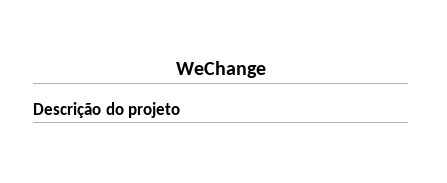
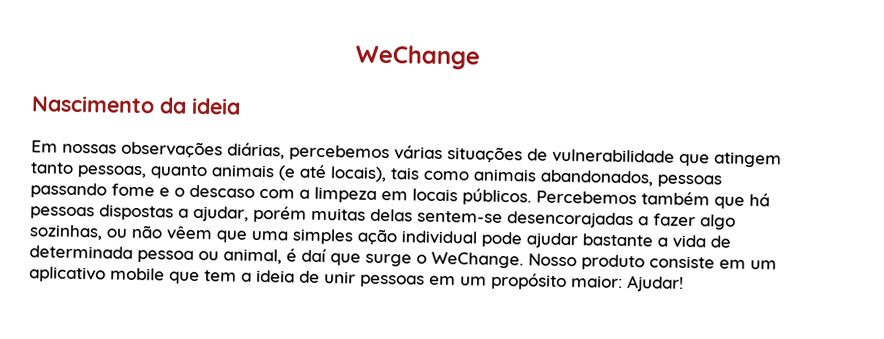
- Descrição do projeto
+ Nascimento da ideia
+ Em nossas observações diárias, percebemos várias situações de vulnerabilidade que atingem tanto pessoas, quanto animais (e até locais), tais como animais abandonados, pessoas passando fome e o descaso com a limpeza em locais públicos. Percebemos também que há pessoas dispostas a ajudar, porém muitas delas sentem-se desencorajadas a fazer algo sozinhas, ou não vêem que uma simples ação individual pode ajudar bastante a vida de determinada pessoa ou animal, é daí que surge o WeChange. Nosso produto consiste em um aplicativo mobile que tem a ideia de unir pessoas em um propósito maior: Ajudar!

